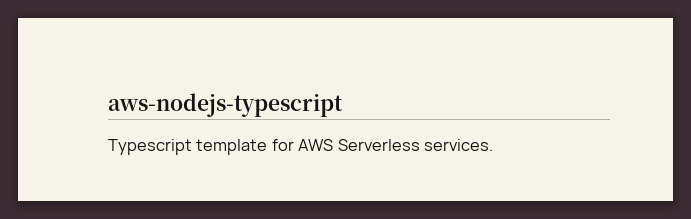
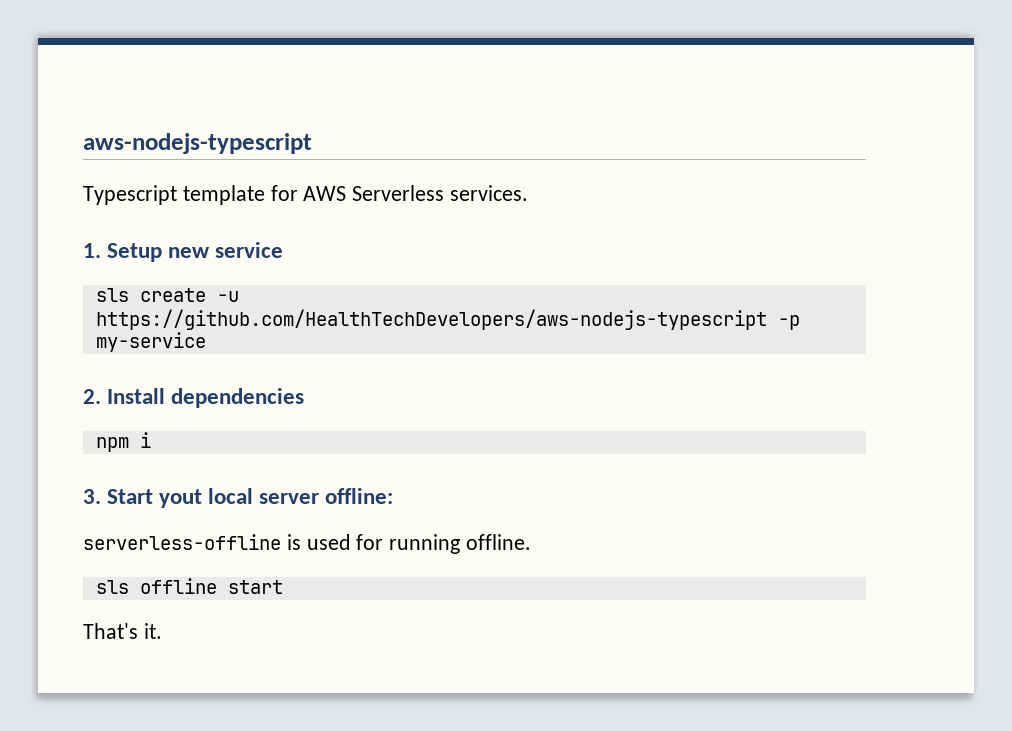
+ 1. Setup new service
+ sls create -u https://github.com/HealthTechDevelopers/aws-nodejs-typescript -p my-service
+ 2. Install dependencies
+ npm i
+ 3. Start yout local server offline:
+ serverless-offline is used for running offline.
+ sls offline start
+ That's it.

